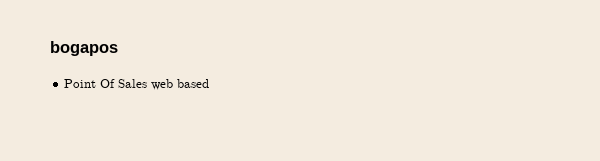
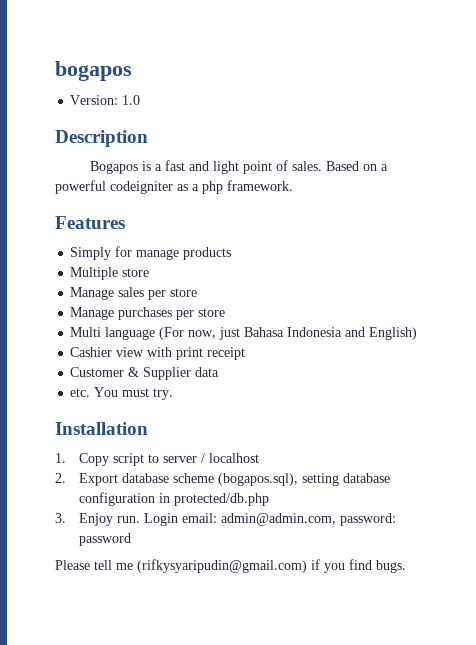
- Point Of Sales web based
+ Version: 1.0
+ Description
+ Bogapos is a fast and light point of sales. Based on a powerful codeigniter as a php framework.
+ Features
+ Simply for manage products
+ Multiple store
+ Manage sales per store
+ Manage purchases per store
+ Multi language (For now, just Bahasa Indonesia and English)
+ Cashier view with print receipt
+ Customer & Supplier data
+ etc. You must try.
+ Installation
+ 1. Copy script to server / localhost
+ 2. Export database scheme (bogapos.sql), setting database configuration in protected/db.php
+ 3. Enjoy run. Login email: admin@admin.com, password: password
+ Please tell me (rifkysyaripudin@gmail.com) if you find bugs.

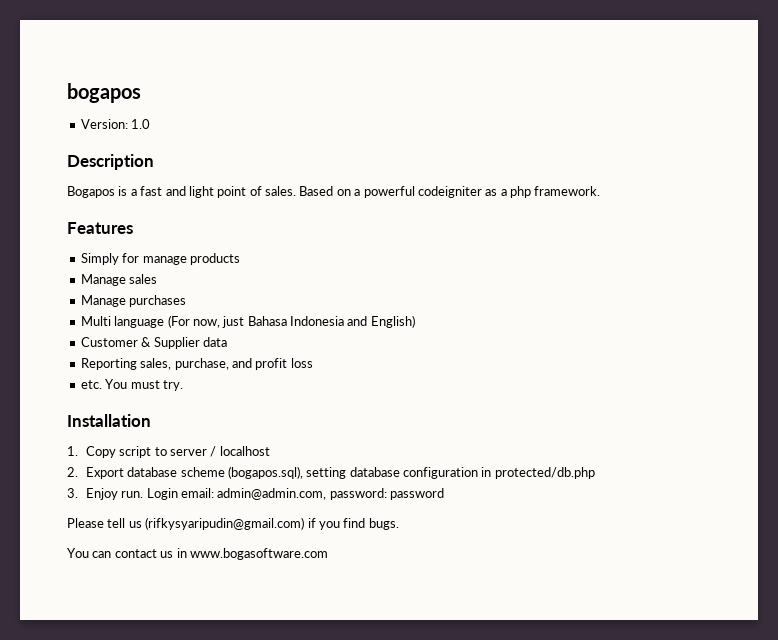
- Multiple store
- Manage sales per store
+ Manage sales
- Manage purchases per store
+ Manage purchases
- Cashier view with print receipt
+ Reporting sales, purchase, and profit loss
- Please tell me (rifkysyaripudin@gmail.com) if you find bugs.
+ Please tell us (rifkysyaripudin@gmail.com) if you find bugs.
+ You can contact us in www.bogasoftware.com

